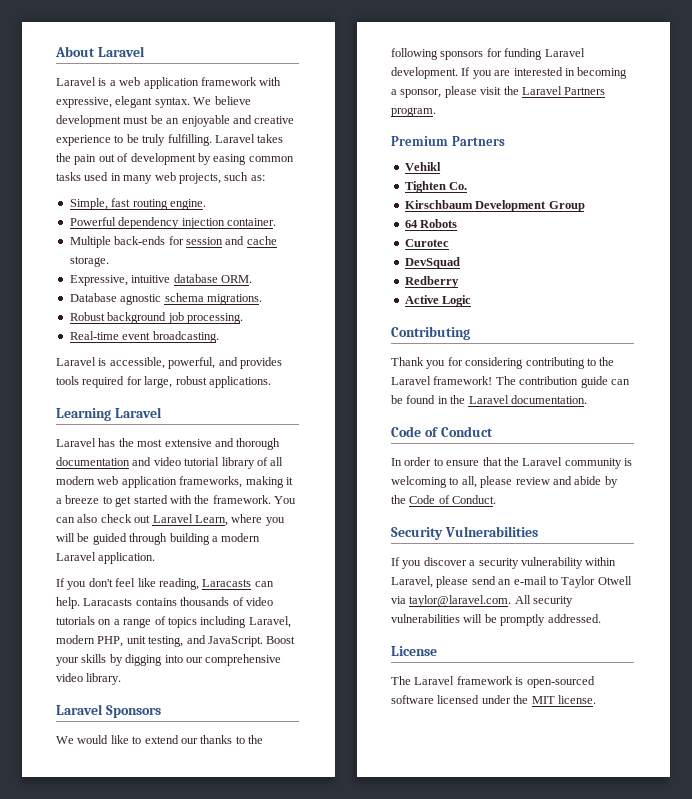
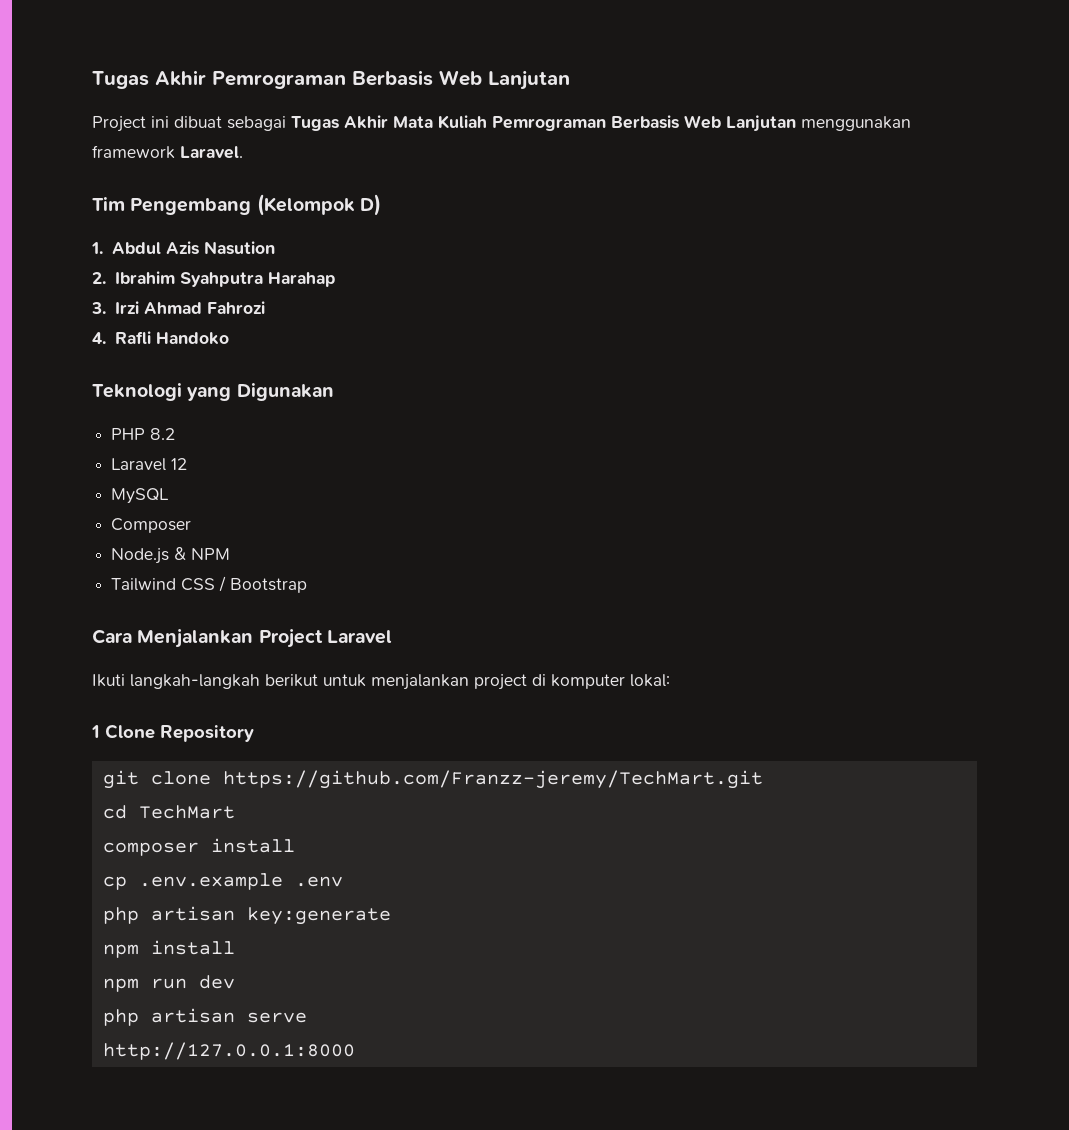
- About Laravel
- Laravel is a web application framework with expressive, elegant syntax. We believe development must be an enjoyable and creative experience to be truly fulfilling. Laravel takes the pain out of development by easing common tasks used in many web projects, such as:
- Simple, fast routing engine.
- Powerful dependency injection container.
- Multiple back-ends for session and cache storage.
- Expressive, intuitive database ORM.
- Database agnostic schema migrations.
- Robust background job processing.
- Real-time event broadcasting.
- Laravel is accessible, powerful, and provides tools required for large, robust applications.
- Learning Laravel
- Laravel has the most extensive and thorough documentation and video tutorial library of all modern web application frameworks, making it a breeze to get started with the framework. You can also check out Laravel Learn, where you will be guided through building a modern Laravel application.
- If you don't feel like reading, Laracasts can help. Laracasts contains thousands of video tutorials on a range of topics including Laravel, modern PHP, unit testing, and JavaScript. Boost your skills by digging into our comprehensive video library.
- Laravel Sponsors
- We would like to extend our thanks to the following sponsors for funding Laravel development. If you are interested in becoming a sponsor, please visit the Laravel Partners program.
- Premium Partners
- Vehikl
- Tighten Co.
- Kirschbaum Development Group
- 64 Robots
- Curotec
- DevSquad
- Redberry
- Active Logic
- Contributing
- Thank you for considering contributing to the Laravel framework! The contribution guide can be found in the Laravel documentation.
- Code of Conduct
- In order to ensure that the Laravel community is welcoming to all, please review and abide by the Code of Conduct.
- Security Vulnerabilities
- If you discover a security vulnerability within Laravel, please send an e-mail to Taylor Otwell via taylor@laravel.com. All security vulnerabilities will be promptly addressed.
- License
- The Laravel framework is open-sourced software licensed under the MIT license.
+ Tugas Akhir Pemrograman Berbasis Web Lanjutan
+ Project ini dibuat sebagai Tugas Akhir Mata Kuliah Pemrograman Berbasis Web Lanjutan menggunakan framework Laravel.
+ Tim Pengembang (Kelompok D)
+ 1. Abdul Azis Nasution
+ 2. Ibrahim Syahputra Harahap
+ 3. Irzi Ahmad Fahrozi
+ 4. Rafli Handoko
+ Teknologi yang Digunakan
+ PHP 8.2
+ Laravel 12
+ MySQL
+ Composer
+ Node.js & NPM
+ Tailwind CSS / Bootstrap
+ Cara Menjalankan Project Laravel
+ Ikuti langkah-langkah berikut untuk menjalankan project di komputer lokal:
+ 1 Clone Repository
+ git clone https://github.com/Franzz-jeremy/TechMart.git
+ cd TechMart
+ composer install
+ cp .env.example .env
+ php artisan key:generate
+ npm install
+ npm run dev
+ php artisan serve
+ http://127.0.0.1:8000

